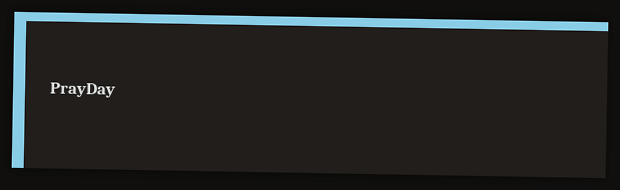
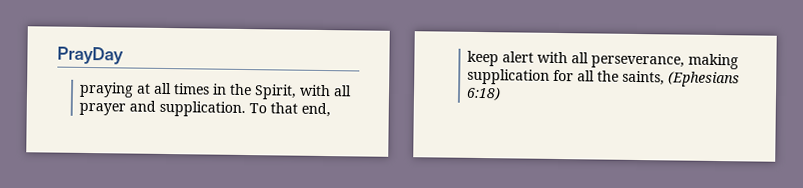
+ praying at all times in the Spirit, with all prayer and supplication. To that end, keep alert with all perseverance, making supplication for all the saints, (Ephesians 6:18)

